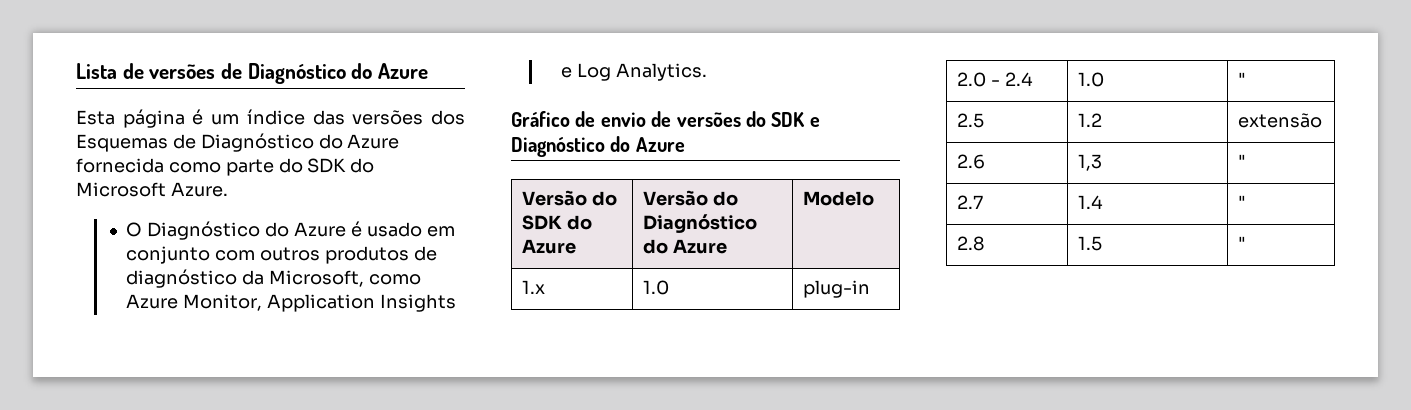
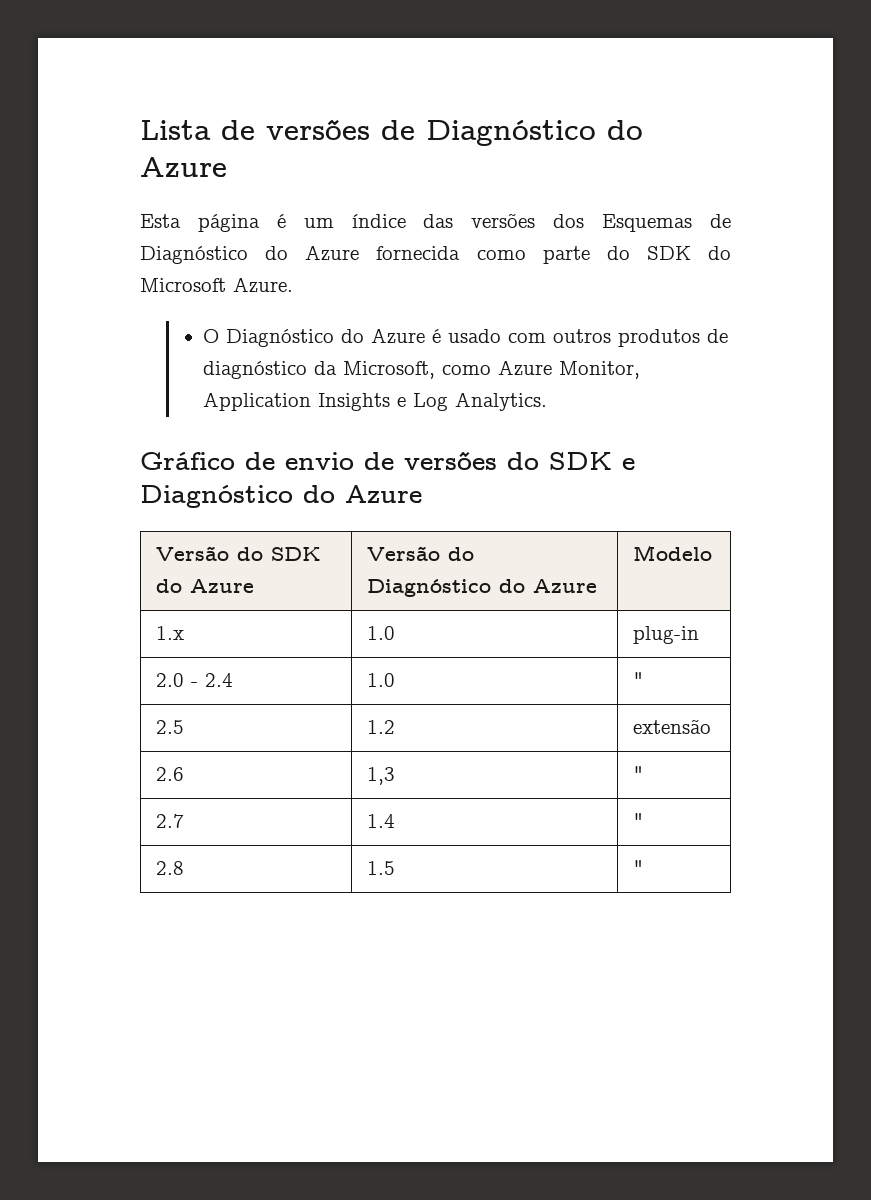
- O Diagnóstico do Azure é usado em conjunto com outros produtos de diagnóstico da Microsoft, como Azure Monitor, Application Insights e Log Analytics.
+ O Diagnóstico do Azure é usado com outros produtos de diagnóstico da Microsoft, como Azure Monitor, Application Insights e Log Analytics.

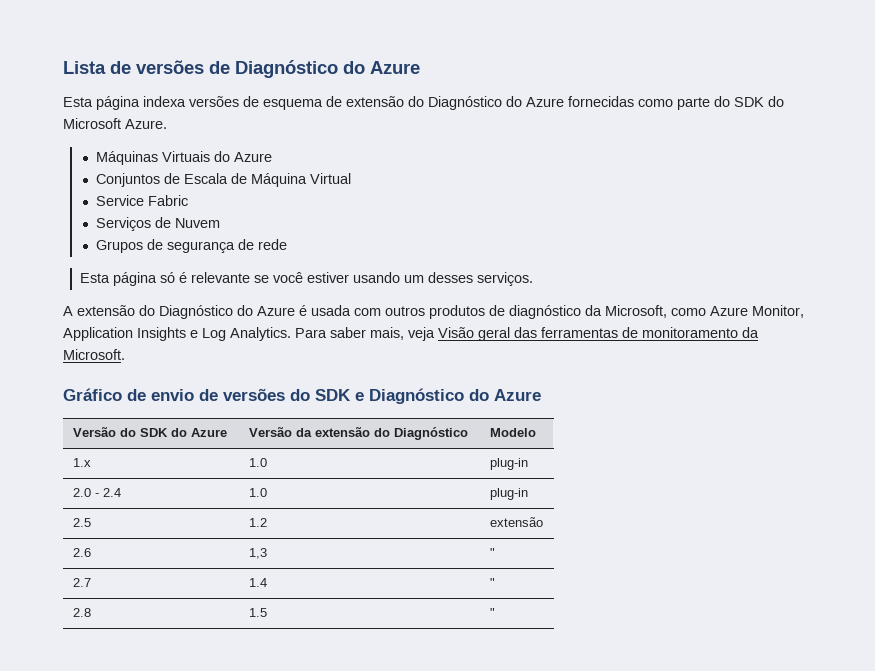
- Esta página é um índice das versões dos Esquemas de Diagnóstico do Azure fornecida como parte do SDK do Microsoft Azure.
+ Esta página indexa versões de esquema de extensão do Diagnóstico do Azure fornecidas como parte do SDK do Microsoft Azure.
- O Diagnóstico do Azure é usado com outros produtos de diagnóstico da Microsoft, como Azure Monitor, Application Insights e Log Analytics.
+ Máquinas Virtuais do Azure
+ Conjuntos de Escala de Máquina Virtual
+ Service Fabric
+ Serviços de Nuvem
+ Grupos de segurança de rede
+ Esta página só é relevante se você estiver usando um desses serviços.
+ A extensão do Diagnóstico do Azure é usada com outros produtos de diagnóstico da Microsoft, como Azure Monitor, Application Insights e Log Analytics. Para saber mais, veja Visão geral das ferramentas de monitoramento da Microsoft.
- Versão do SDK do Azure | Versão do Diagnóstico do Azure | Modelo
+ Versão do SDK do Azure | Versão da extensão do Diagnóstico | Modelo
- 2.0 - 2.4 | 1.0 | "
+ 2.0 - 2.4 | 1.0 | plug-in

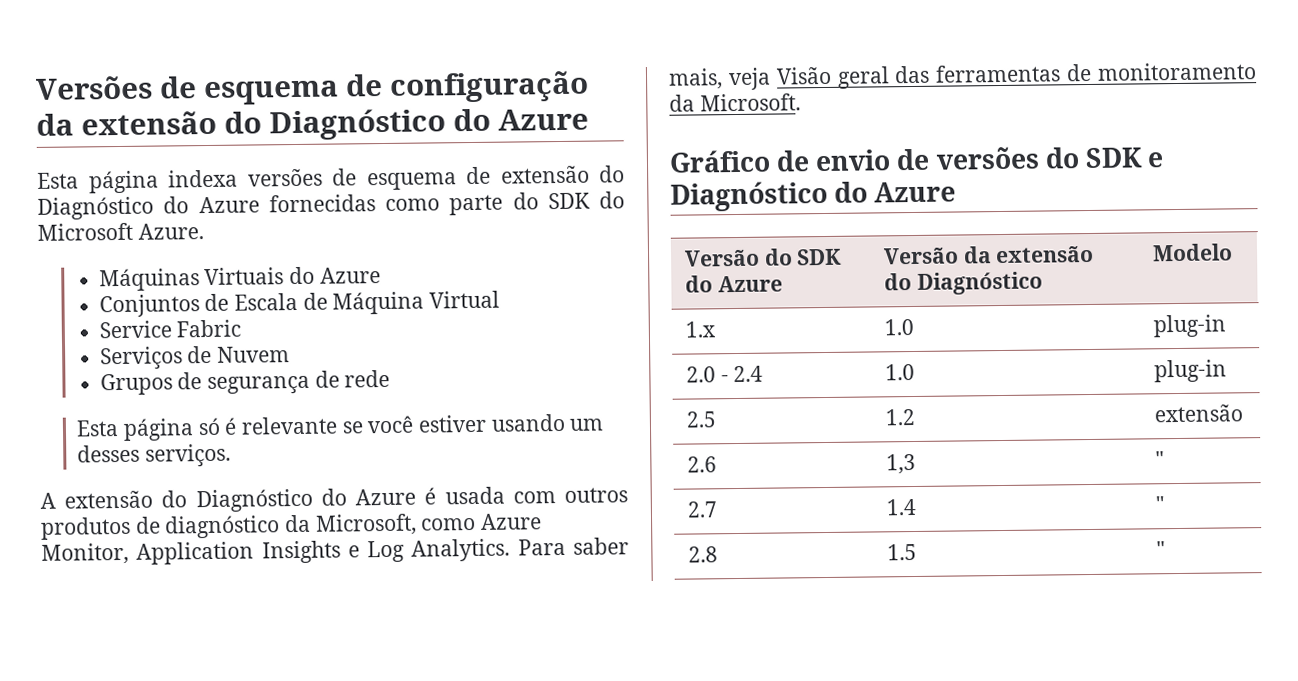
- Lista de versões de Diagnóstico do Azure
+ Versões de esquema de configuração da extensão do Diagnóstico do Azure

